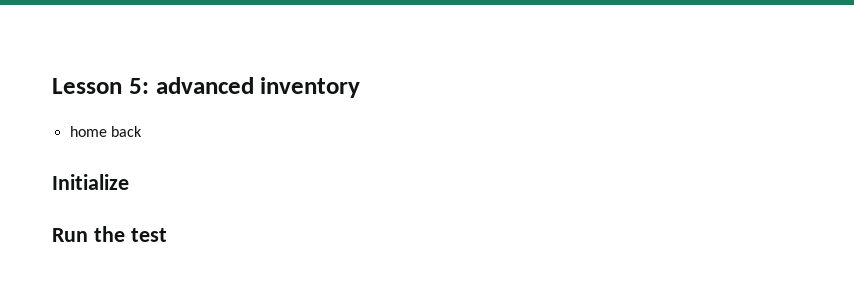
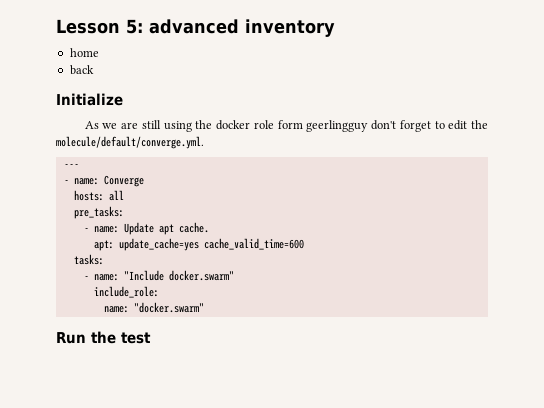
- home back
+ home
+ back
+ As we are still using the docker role form geerlingguy don't forget to edit the molecule/default/converge.yml.
+ ---
+ - name: Converge
+ hosts: all
+ pre_tasks:
+ - name: Update apt cache.
+ apt: update_cache=yes cache_valid_time=600
+ tasks:
+ - name: "Include docker.swarm"
+ include_role:
+ name: "docker.swarm"

